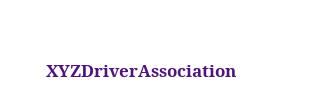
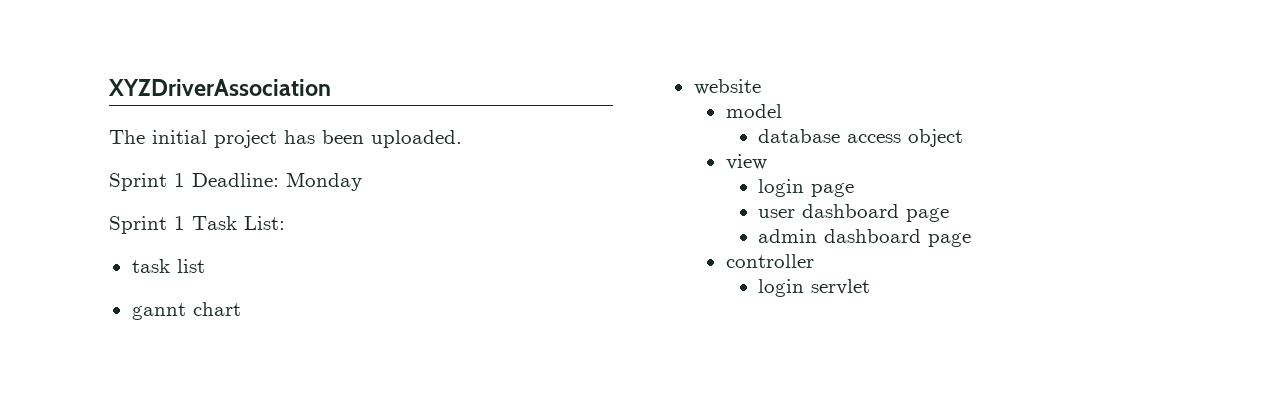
+ The initial project has been uploaded.
+ Sprint 1 Deadline: Monday
+ Sprint 1 Task List:
+ task list
+ gannt chart
+ website
+ model
+ database access object
+ view
+ login page
+ user dashboard page
+ admin dashboard page
+ controller
+ login servlet

